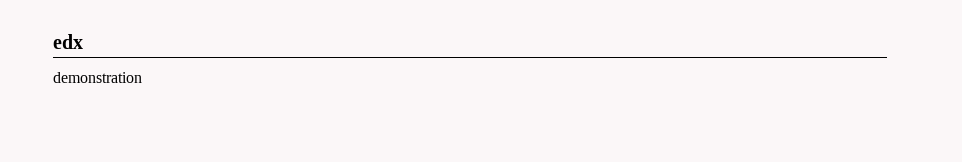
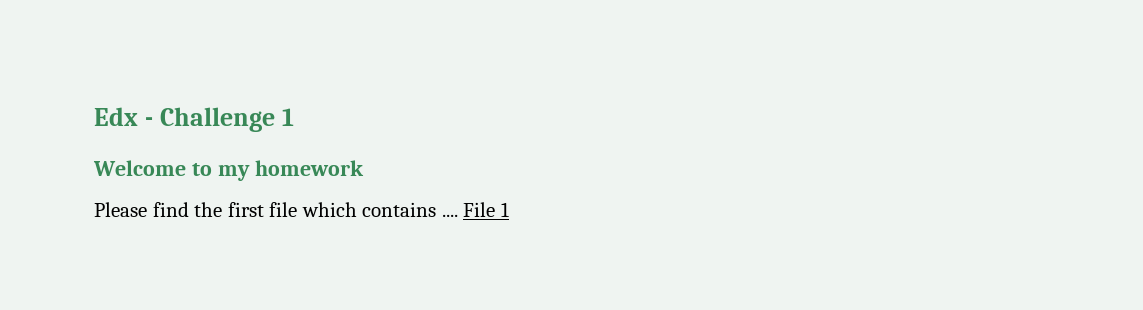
- edx
- demonstration
+ Edx - Challenge 1
+ Welcome to my homework
+ Please find the first file which contains .... File 1

